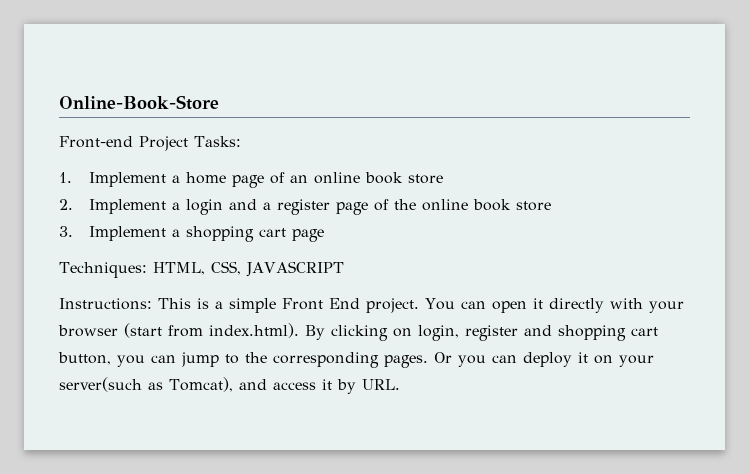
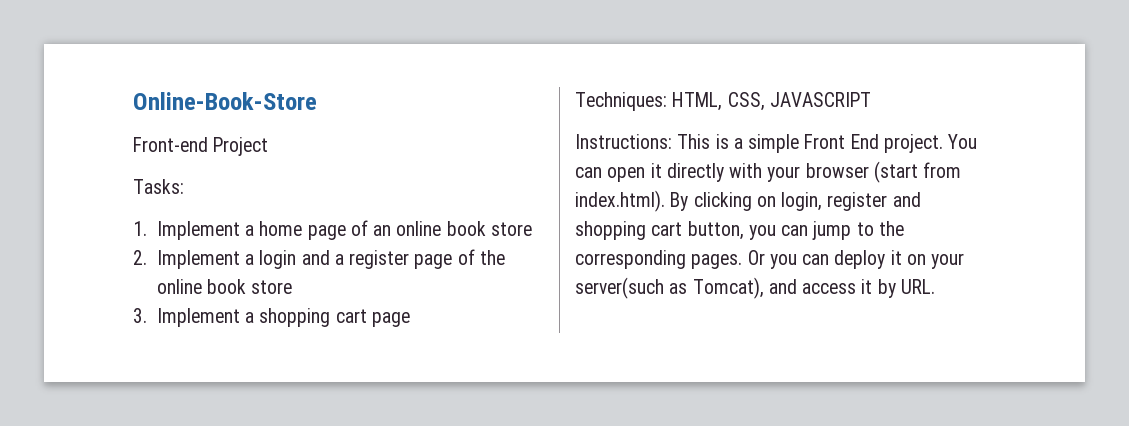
- Front-end Project Tasks:
+ Front-end Project
+ Tasks:

